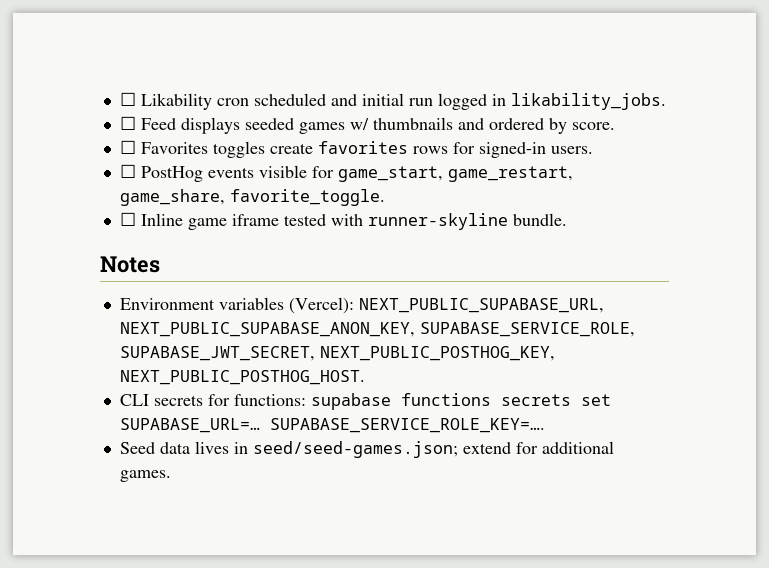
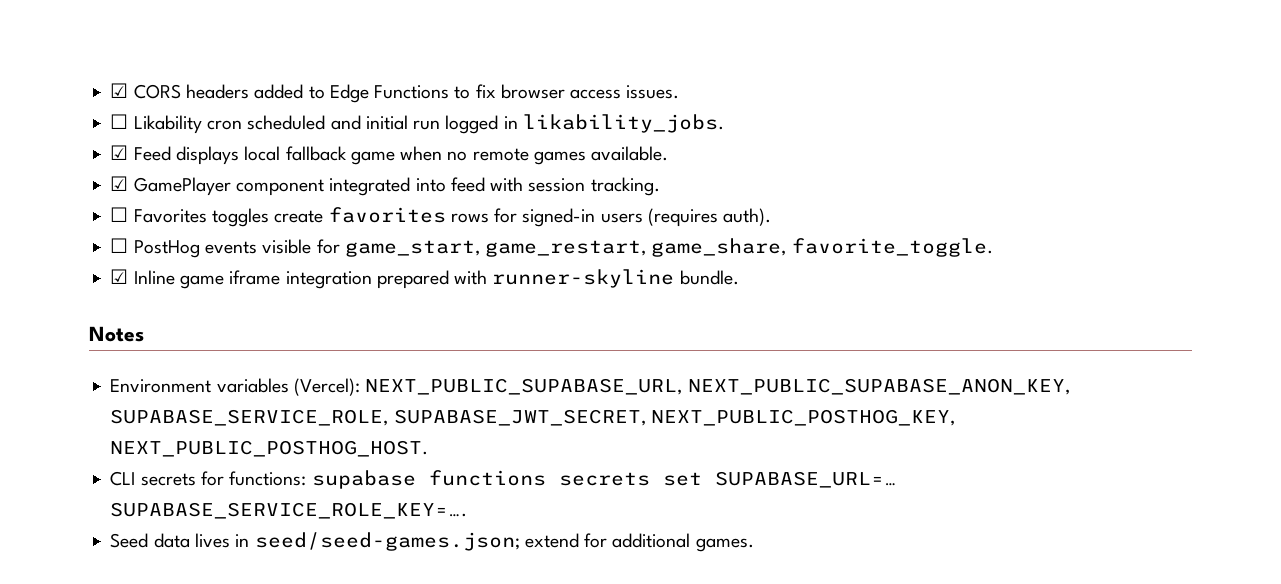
+ ☑ CORS headers added to Edge Functions to fix browser access issues.
- ☐ Feed displays seeded games w/ thumbnails and ordered by score.
+ ☑ Feed displays local fallback game when no remote games available.
+ ☑ GamePlayer component integrated into feed with session tracking.
- ☐ Favorites toggles create favorites rows for signed-in users.
+ ☐ Favorites toggles create favorites rows for signed-in users (requires auth).
- ☐ Inline game iframe tested with runner-skyline bundle.
+ ☑ Inline game iframe integration prepared with runner-skyline bundle.

